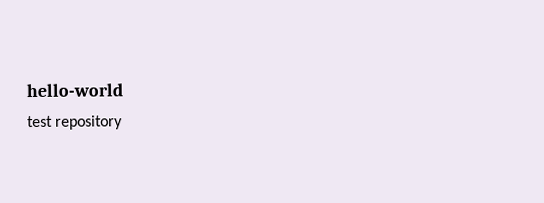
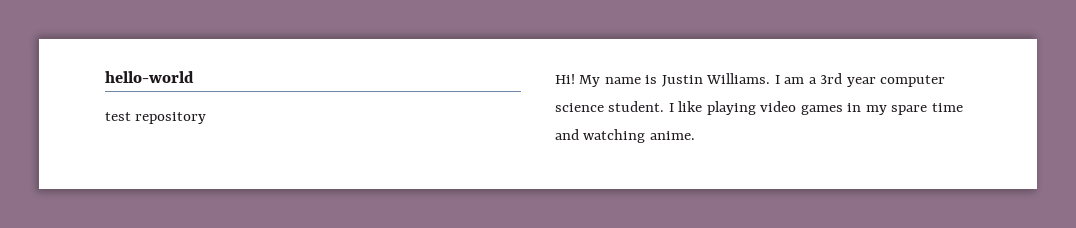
+ Hi! My name is Justin Williams. I am a 3rd year computer science student. I like playing video games in my spare time and watching anime.

